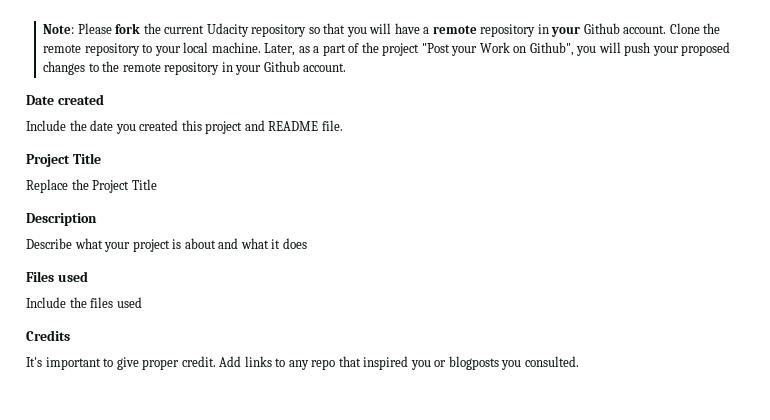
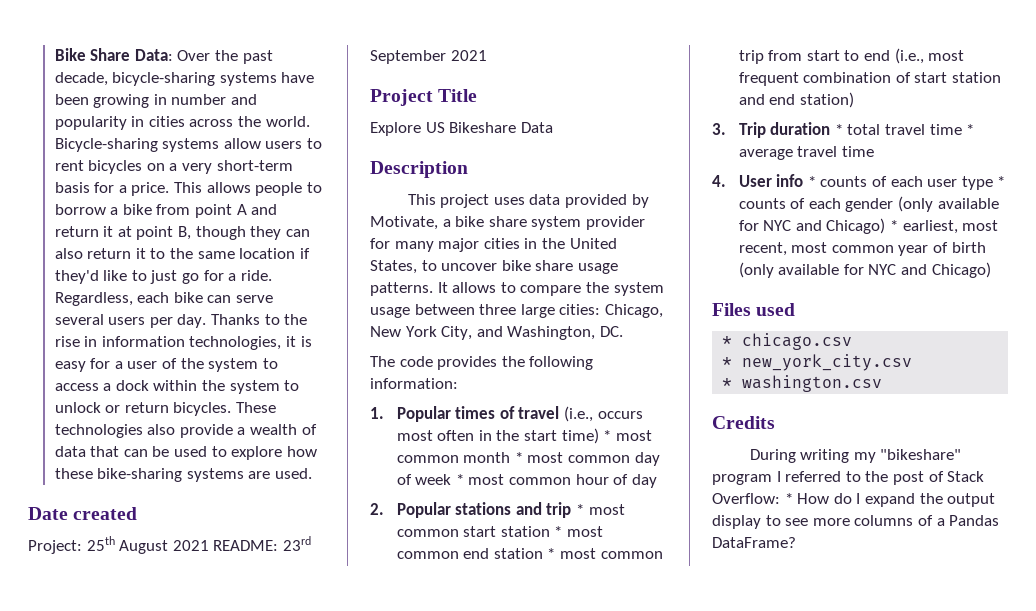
- Note: Please fork the current Udacity repository so that you will have a remote repository in your Github account. Clone the remote repository to your local machine. Later, as a part of the project "Post your Work on Github", you will push your proposed changes to the remote repository in your Github account.
+ Bike Share Data: Over the past decade, bicycle-sharing systems have been growing in number and popularity in cities across the world. Bicycle-sharing systems allow users to rent bicycles on a very short-term basis for a price. This allows people to borrow a bike from point A and return it at point B, though they can also return it to the same location if they'd like to just go for a ride. Regardless, each bike can serve several users per day. Thanks to the rise in information technologies, it is easy for a user of the system to access a dock within the system to unlock or return bicycles. These technologies also provide a wealth of data that can be used to explore how these bike-sharing systems are used.
  Date created
- Include the date you created this project and README file.
+ Project: 25th August 2021 README: 23rd September 2021
  Project Title
- Replace the Project Title
+ Explore US Bikeshare Data
  Description
- Describe what your project is about and what it does
+ This project uses data provided by Motivate, a bike share system provider for many major cities in the United States, to uncover bike share usage patterns. It allows to compare the system usage between three large cities: Chicago, New York City, and Washington, DC.
+ The code provides the following information:
+ 1. Popular times of travel (i.e., occurs most often in the start time) * most common month * most common day of week * most common hour of day
+ 2. Popular stations and trip * most common start station * most common end station * most common trip from start to end (i.e., most frequent combination of start station and end station)
+ 3. Trip duration * total travel time * average travel time
+ 4. User info * counts of each user type * counts of each gender (only available for NYC and Chicago) * earliest, most recent, most common year of birth (only available for NYC and Chicago)
  Files used
- Include the files used
+ * chicago.csv
+ * new_york_city.csv
+ * washington.csv
  Credits
- It's important to give proper credit. Add links to any repo that inspired you or blogposts you consulted.
+ During writing my "bikeshare" program I referred to the post of Stack Overflow: * How do I expand the output display to see more columns of a Pandas DataFrame?

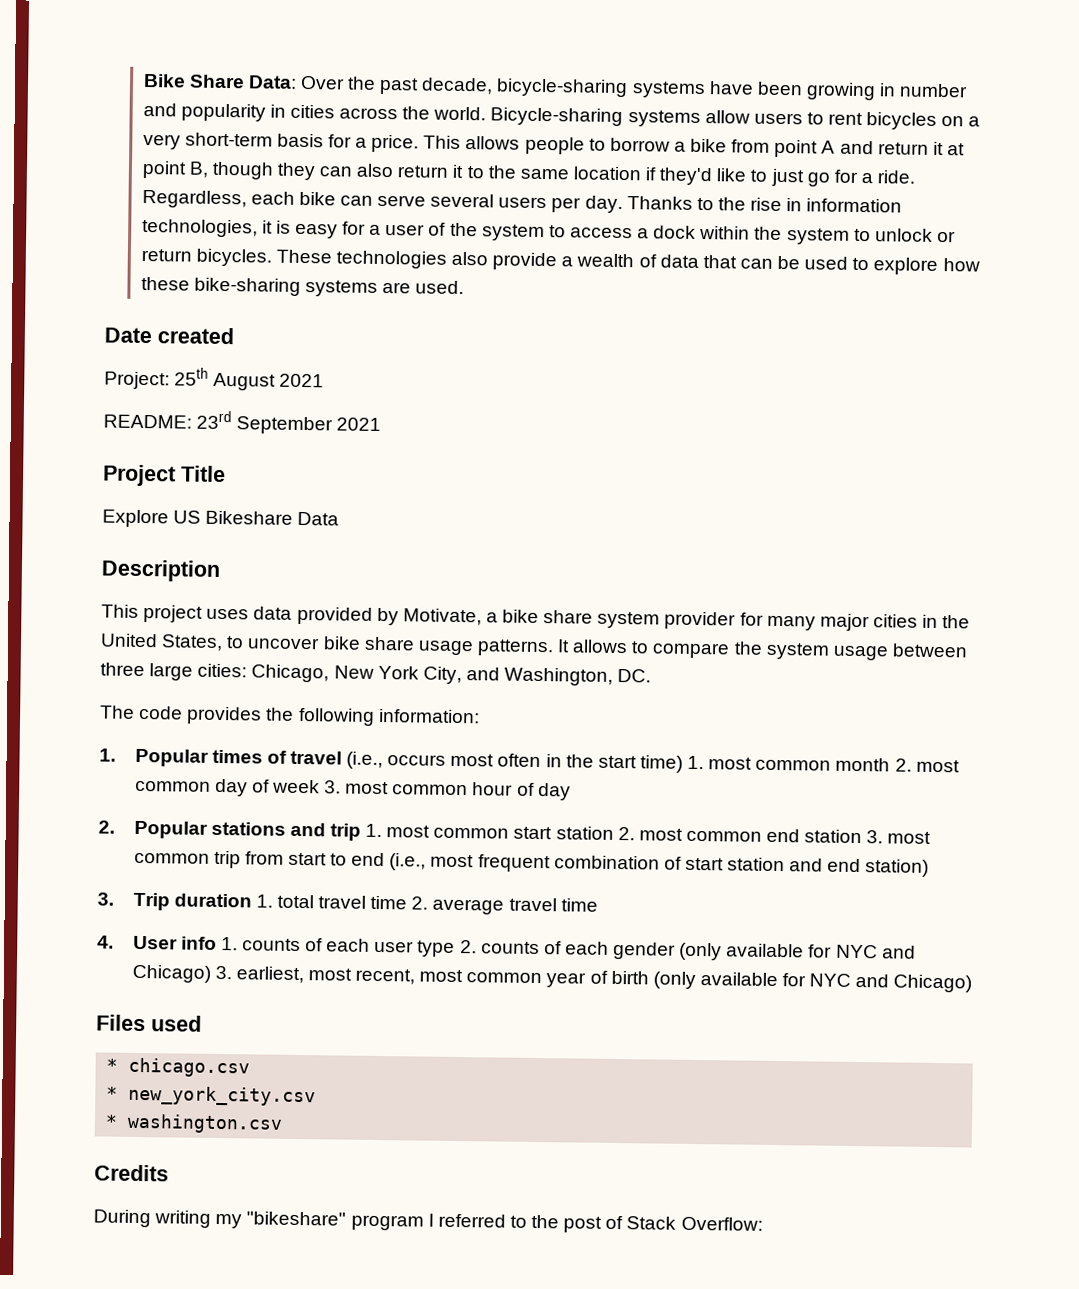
- Project: 25th August 2021 README: 23rd September 2021
+ Project: 25th August 2021
+ README: 23rd September 2021
- 1. Popular times of travel (i.e., occurs most often in the start time) * most common month * most common day of week * most common hour of day
+ 1. Popular times of travel (i.e., occurs most often in the start time) 1. most common month 2. most common day of week 3. most common hour of day
- 2. Popular stations and trip * most common start station * most common end station * most common trip from start to end (i.e., most frequent combination of start station and end station)
+ 2. Popular stations and trip 1. most common start station 2. most common end station 3. most common trip from start to end (i.e., most frequent combination of start station and end station)
- 3. Trip duration * total travel time * average travel time
+ 3. Trip duration 1. total travel time 2. average travel time
- 4. User info * counts of each user type * counts of each gender (only available for NYC and Chicago) * earliest, most recent, most common year of birth (only available for NYC and Chicago)
+ 4. User info 1. counts of each user type 2. counts of each gender (only available for NYC and Chicago) 3. earliest, most recent, most common year of birth (only available for NYC and Chicago)
- During writing my "bikeshare" program I referred to the post of Stack Overflow: * How do I expand the output display to see more columns of a Pandas DataFrame?
+ During writing my "bikeshare" program I referred to the post of Stack Overflow:

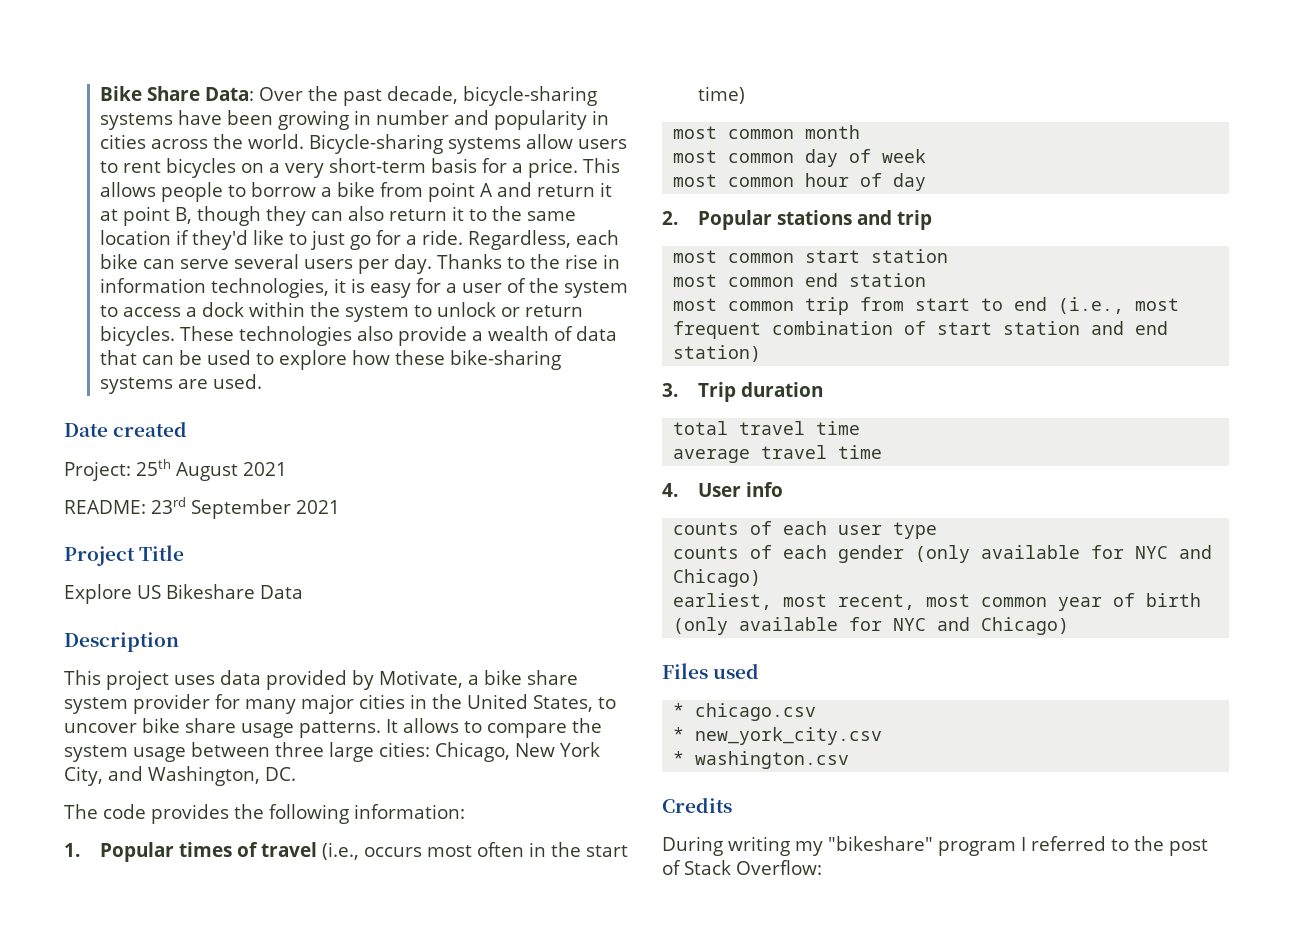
- 1. Popular times of travel (i.e., occurs most often in the start time) 1. most common month 2. most common day of week 3. most common hour of day
+ 1. Popular times of travel (i.e., occurs most often in the start time)
+ most common month
+ most common day of week
+ most common hour of day
- 2. Popular stations and trip 1. most common start station 2. most common end station 3. most common trip from start to end (i.e., most frequent combination of start station and end station)
+ 2. Popular stations and trip
+ most common start station
+ most common end station
+ most common trip from start to end (i.e., most frequent combination of start station and end station)
- 3. Trip duration 1. total travel time 2. average travel time
+ 3. Trip duration
+ total travel time
+ average travel time
- 4. User info 1. counts of each user type 2. counts of each gender (only available for NYC and Chicago) 3. earliest, most recent, most common year of birth (only available for NYC and Chicago)
+ 4. User info
+ counts of each user type
+ counts of each gender (only available for NYC and Chicago)
+ earliest, most recent, most common year of birth (only available for NYC and Chicago)

